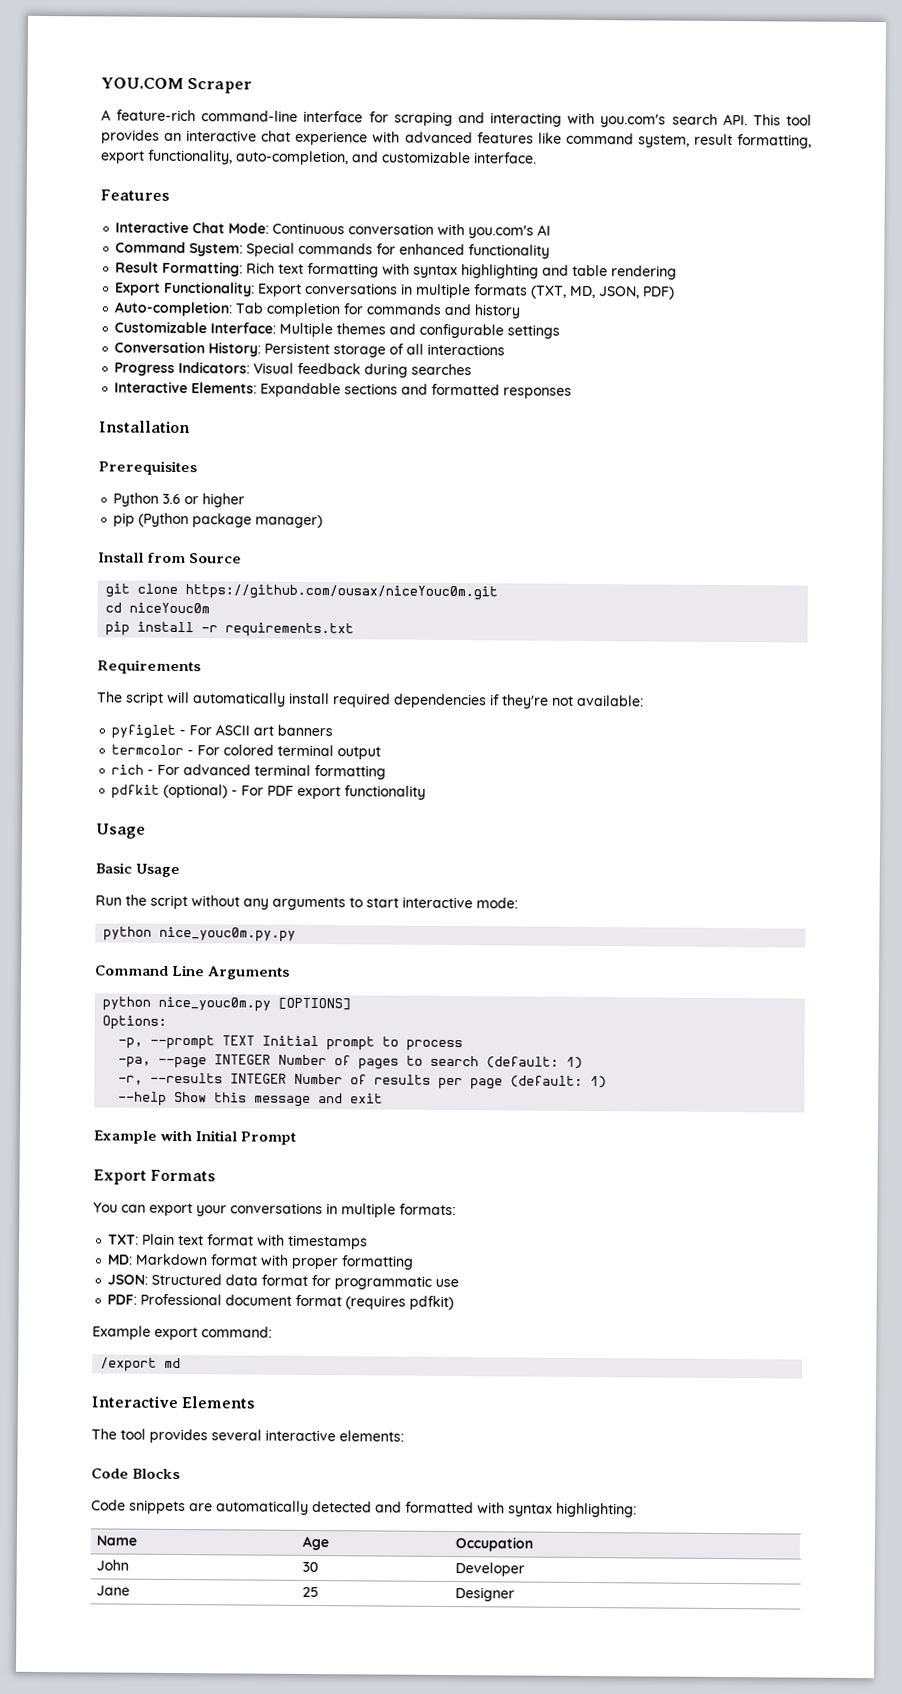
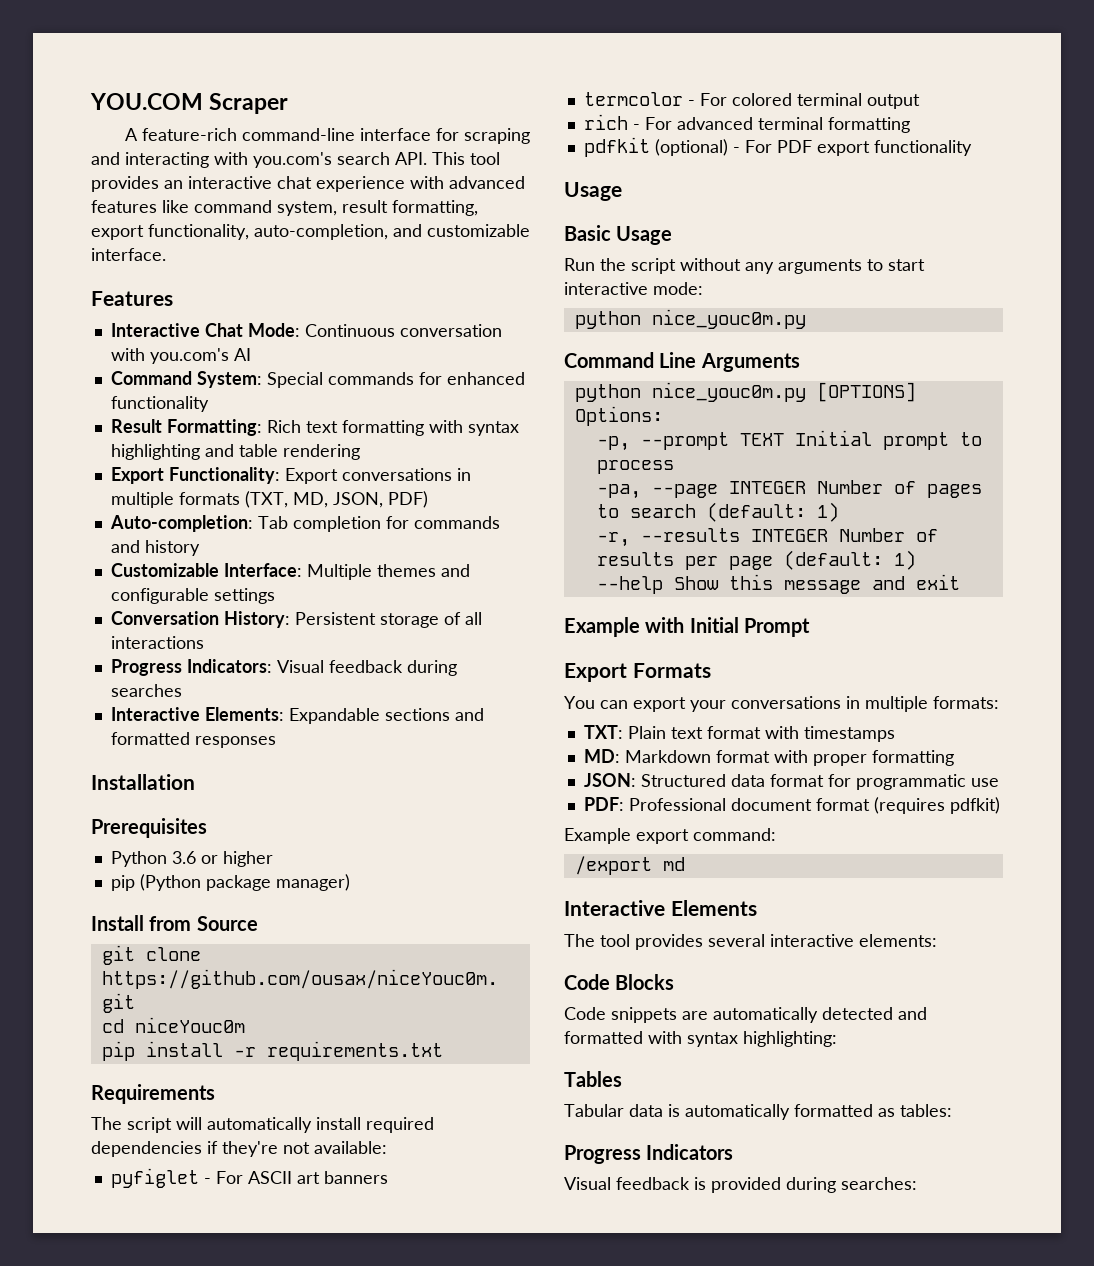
  Run the script without any arguments to start interactive mode:
- python nice_youc0m.py.py
+ python nice_youc0m.py
- Name | Age | Occupation
- John | 30 | Developer
- Jane | 25 | Designer
+ Tables
+ Tabular data is automatically formatted as tables:
+ Progress Indicators
+ Visual feedback is provided during searches:

